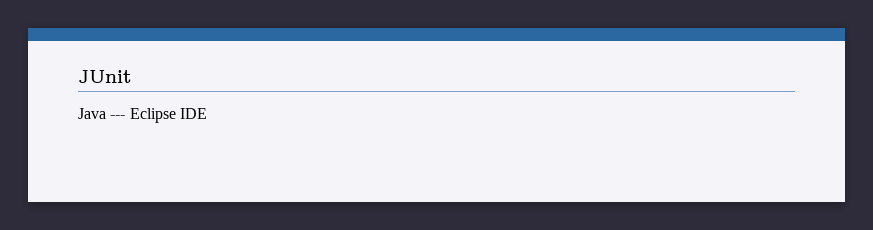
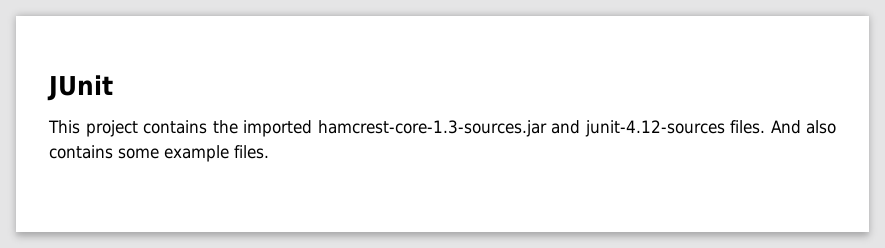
- Java --- Eclipse IDE
+ This project contains the imported hamcrest-core-1.3-sources.jar and junit-4.12-sources files. And also contains some example files.

